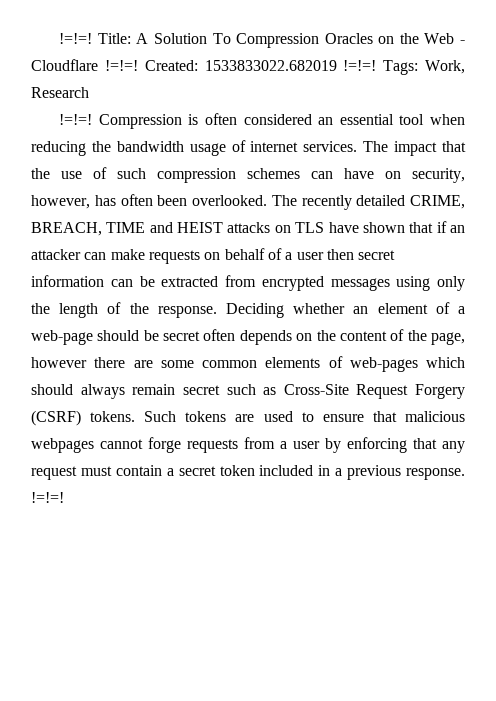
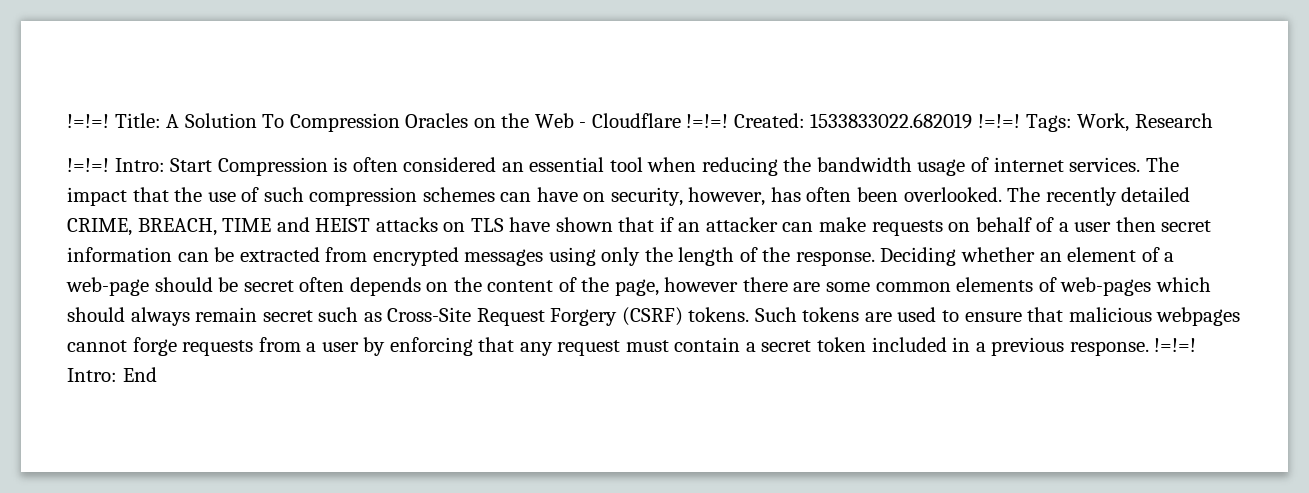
- Compression is often considered an essential tool when reducing the bandwidth usage of internet services.
+ Intro: Start Compression is often considered an essential tool when reducing the bandwidth usage of internet services.
+ Intro: End

